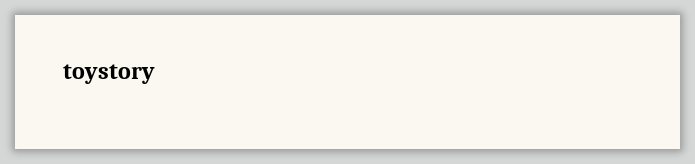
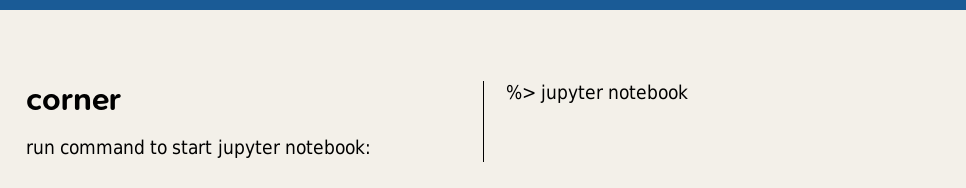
- toystory
+ corner
+ run command to start jupyter notebook:
+ %> jupyter notebook

